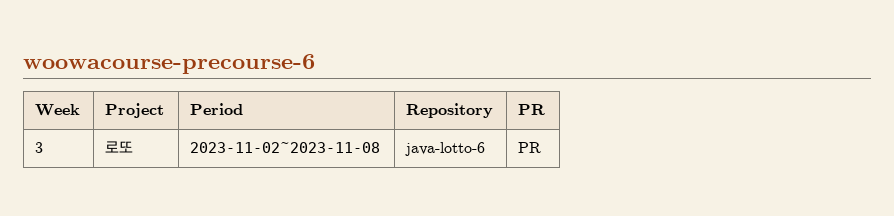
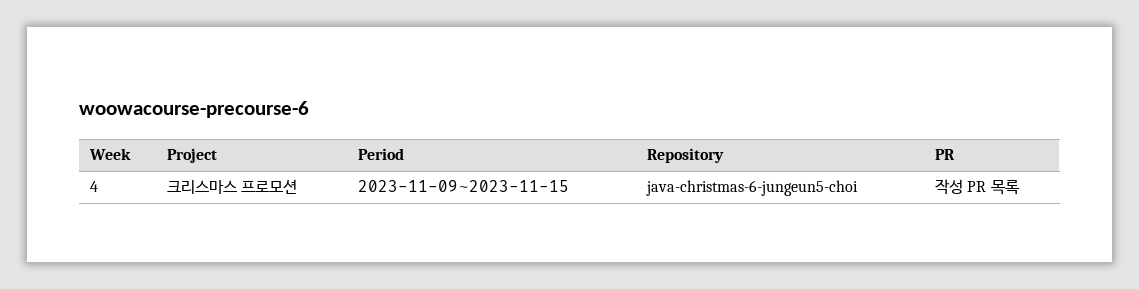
- 3 | 로또 | 2023-11-02~2023-11-08 | java-lotto-6 | PR
+ 4 | 크리스마스 프로모션 | 2023-11-09~2023-11-15 | java-christmas-6-jungeun5-choi | 작성 PR 목록

